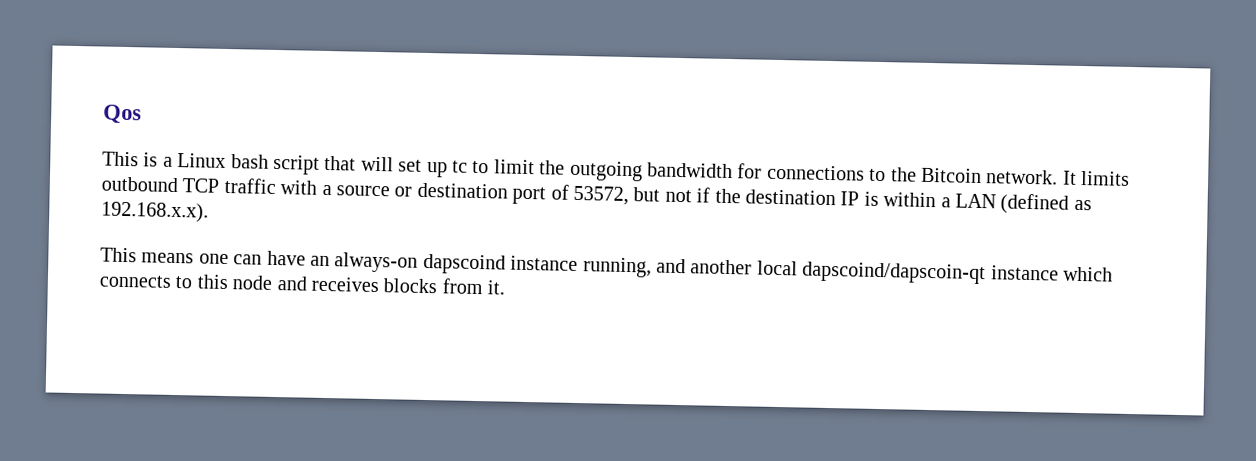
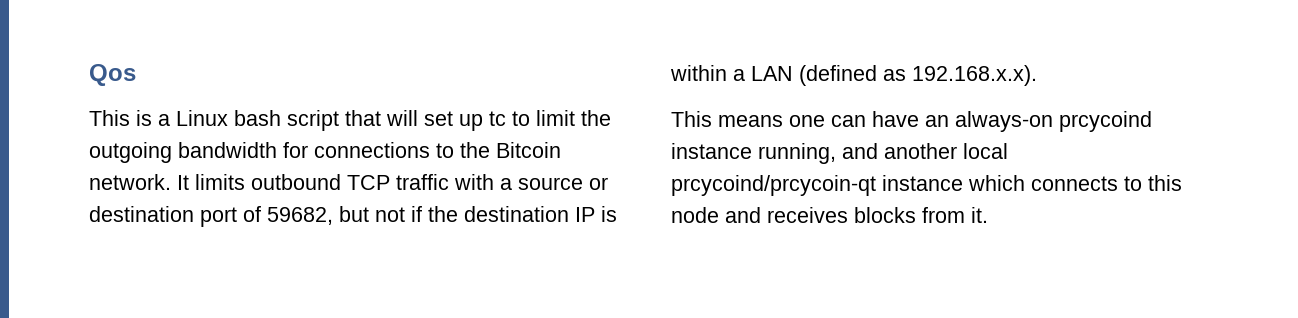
- It limits outbound TCP traffic with a source or destination port of 53572, but not if the destination IP is within a LAN (defined as 192.168.x.x).
+ It limits outbound TCP traffic with a source or destination port of 59682, but not if the destination IP is within a LAN (defined as 192.168.x.x).
- This means one can have an always-on dapscoind instance running, and another local dapscoind/dapscoin-qt instance which connects to this node and receives blocks from it.
+ This means one can have an always-on prcycoind instance running, and another local prcycoind/prcycoin-qt instance which connects to this node and receives blocks from it.

